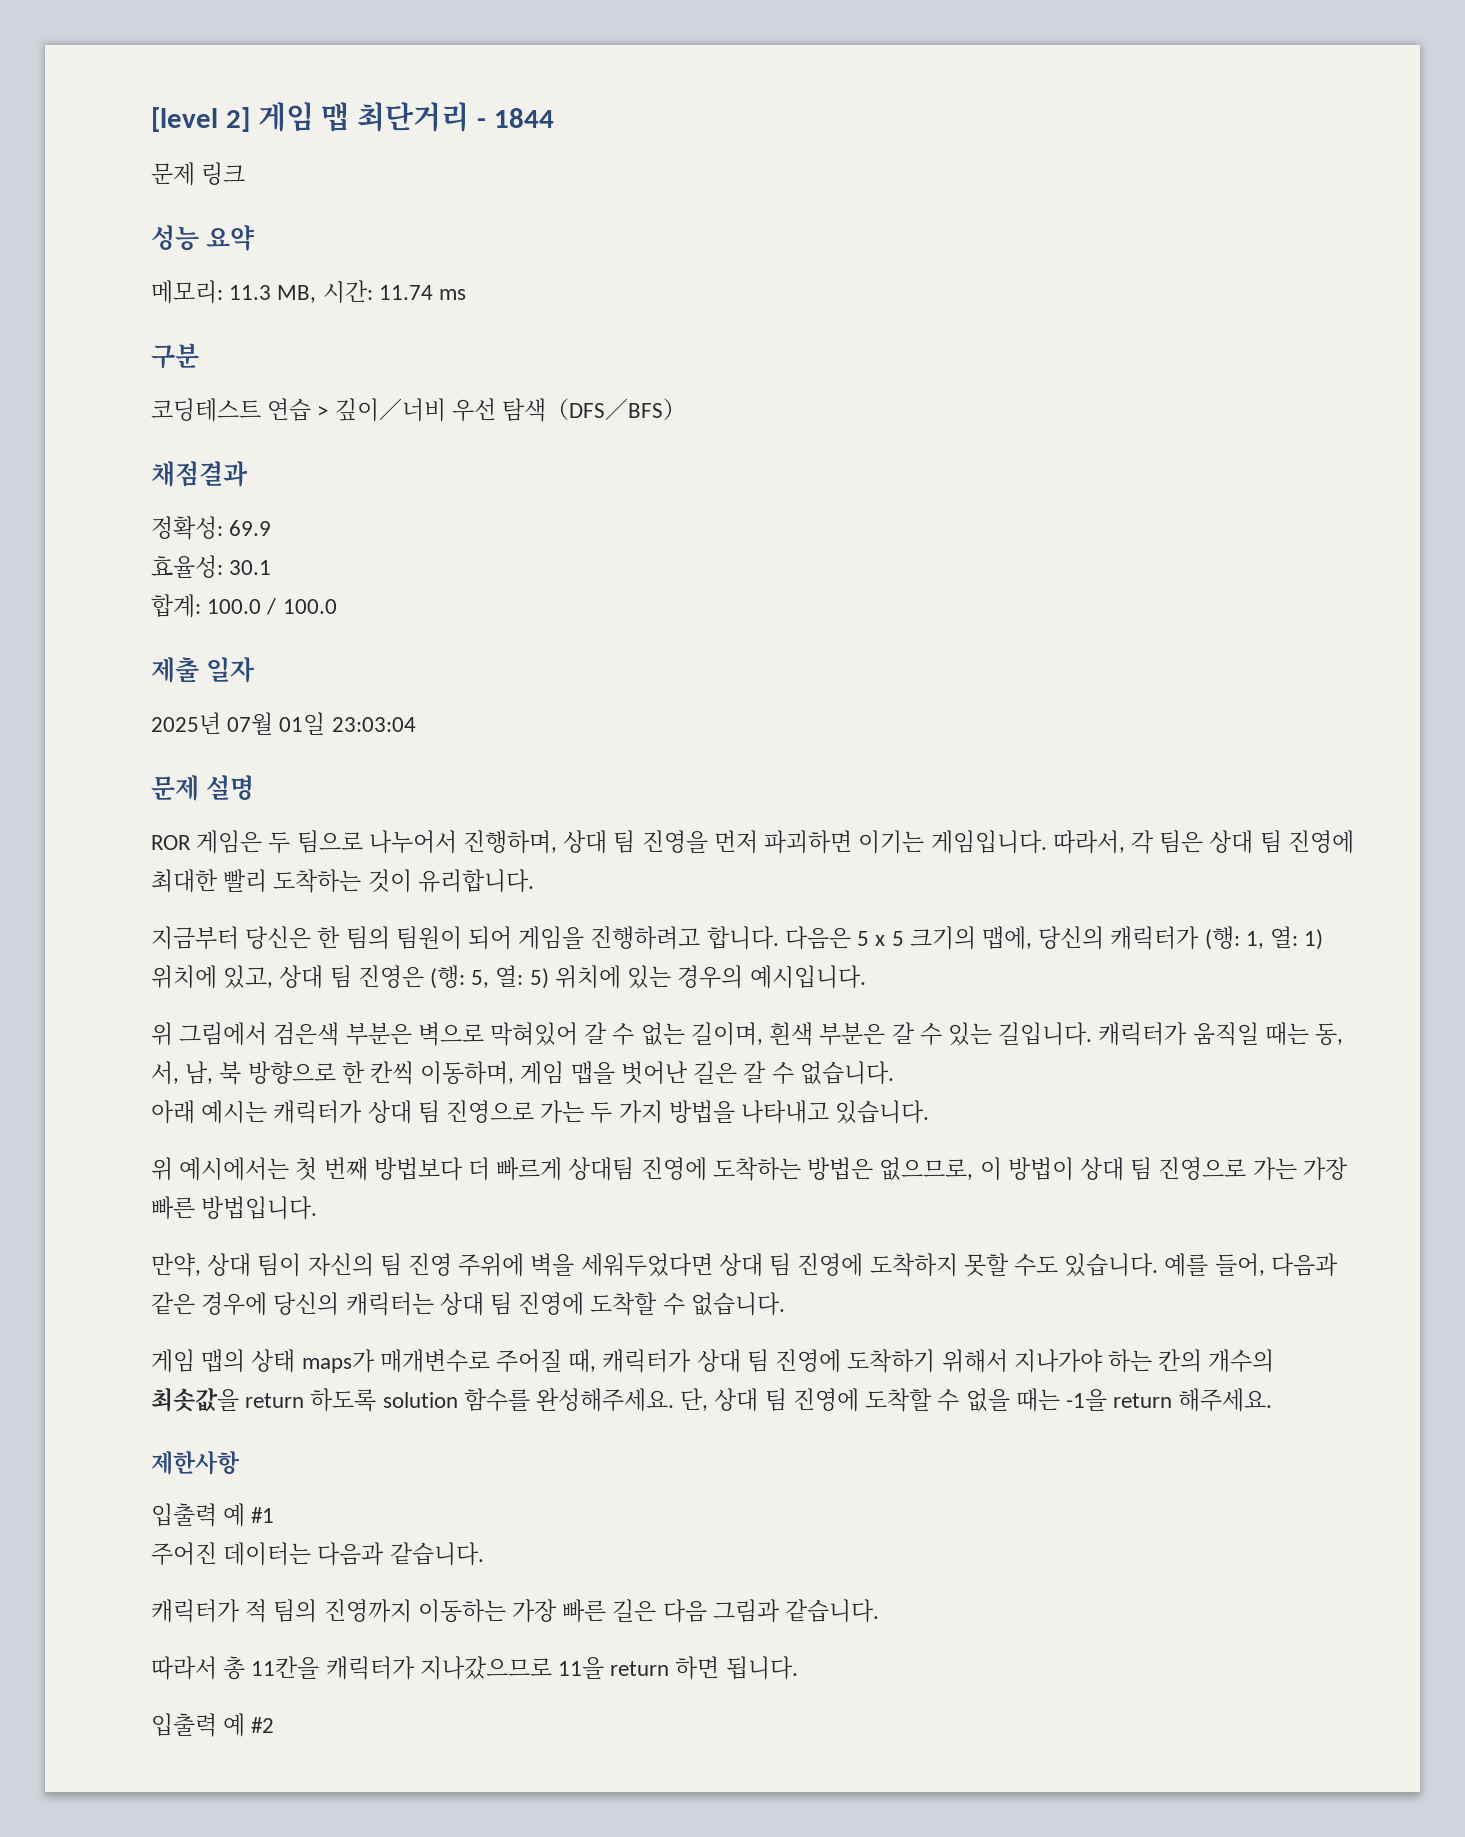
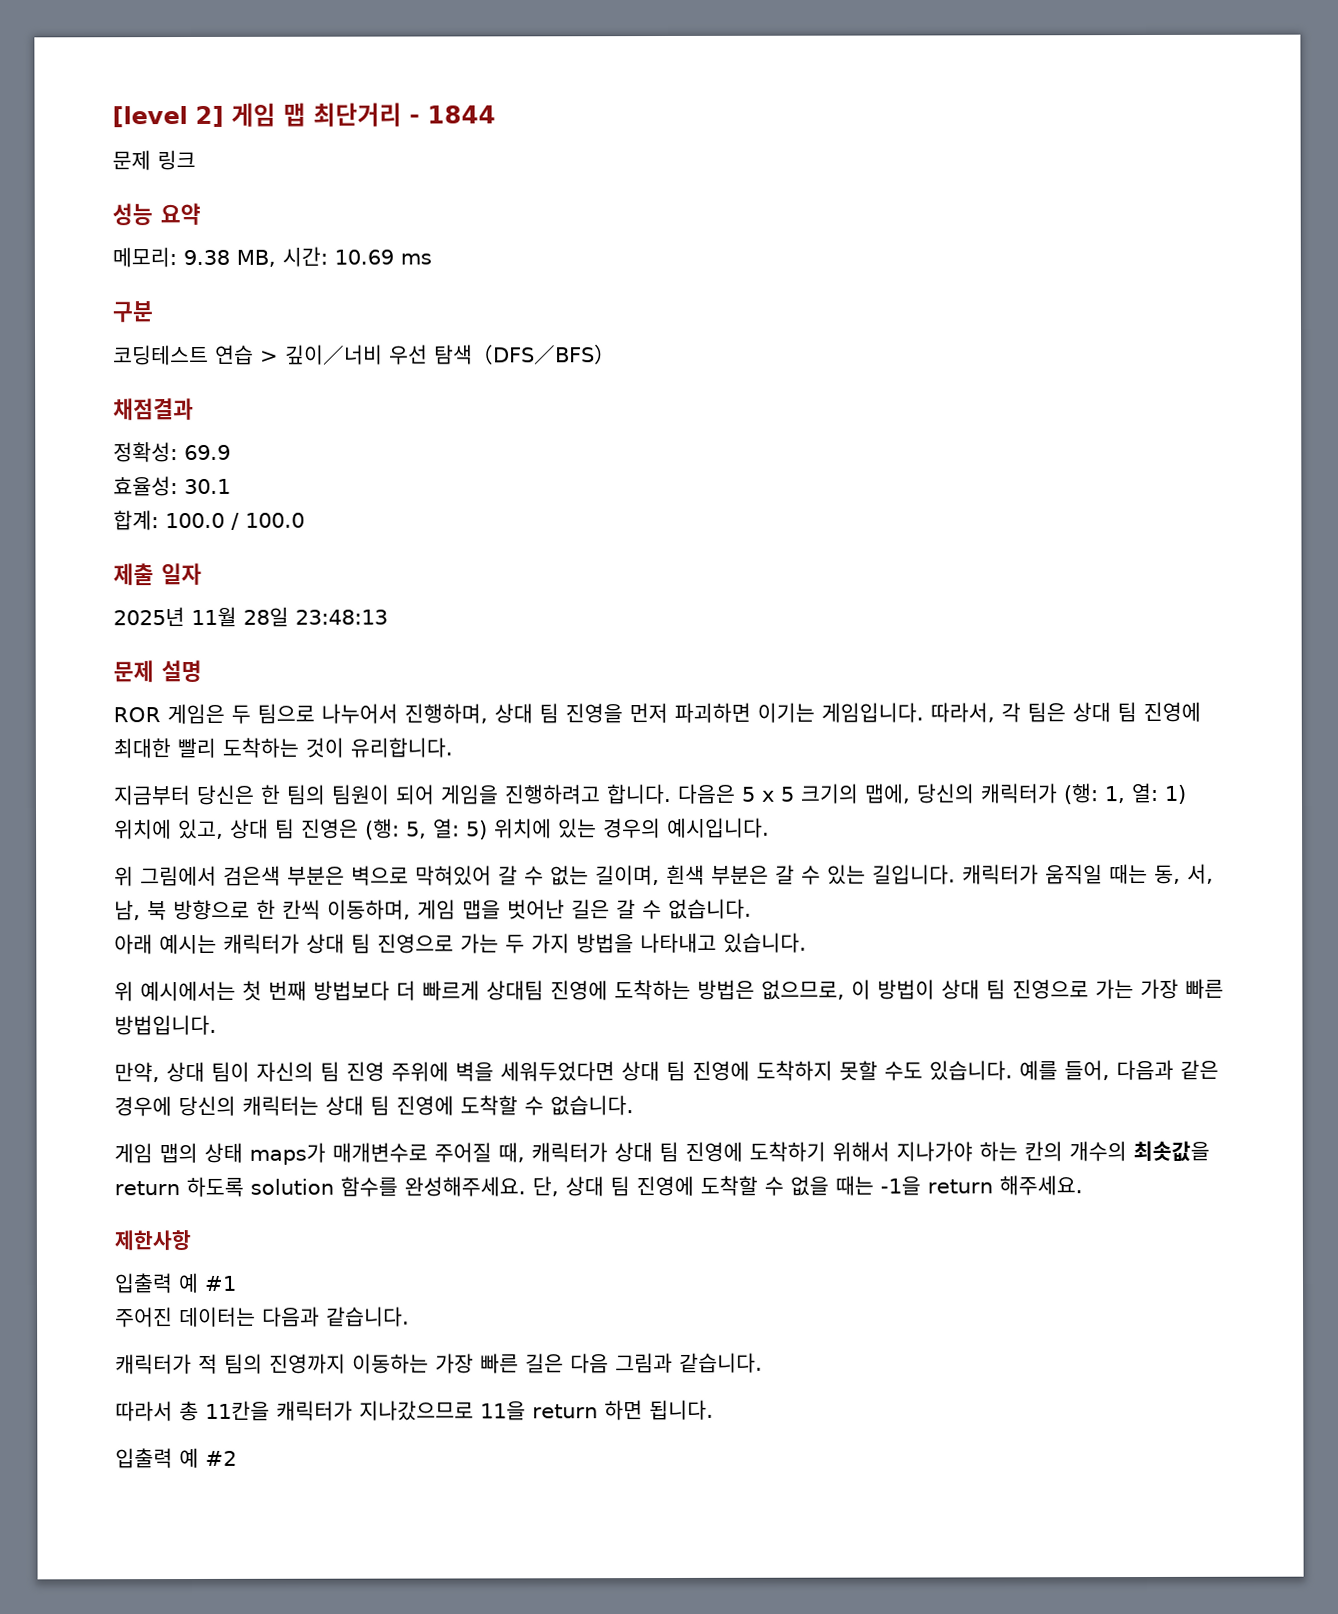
- 메모리: 11.3 MB, 시간: 11.74 ms
+ 메모리: 9.38 MB, 시간: 10.69 ms
- 2025년 07월 01일 23:03:04
+ 2025년 11월 28일 23:48:13

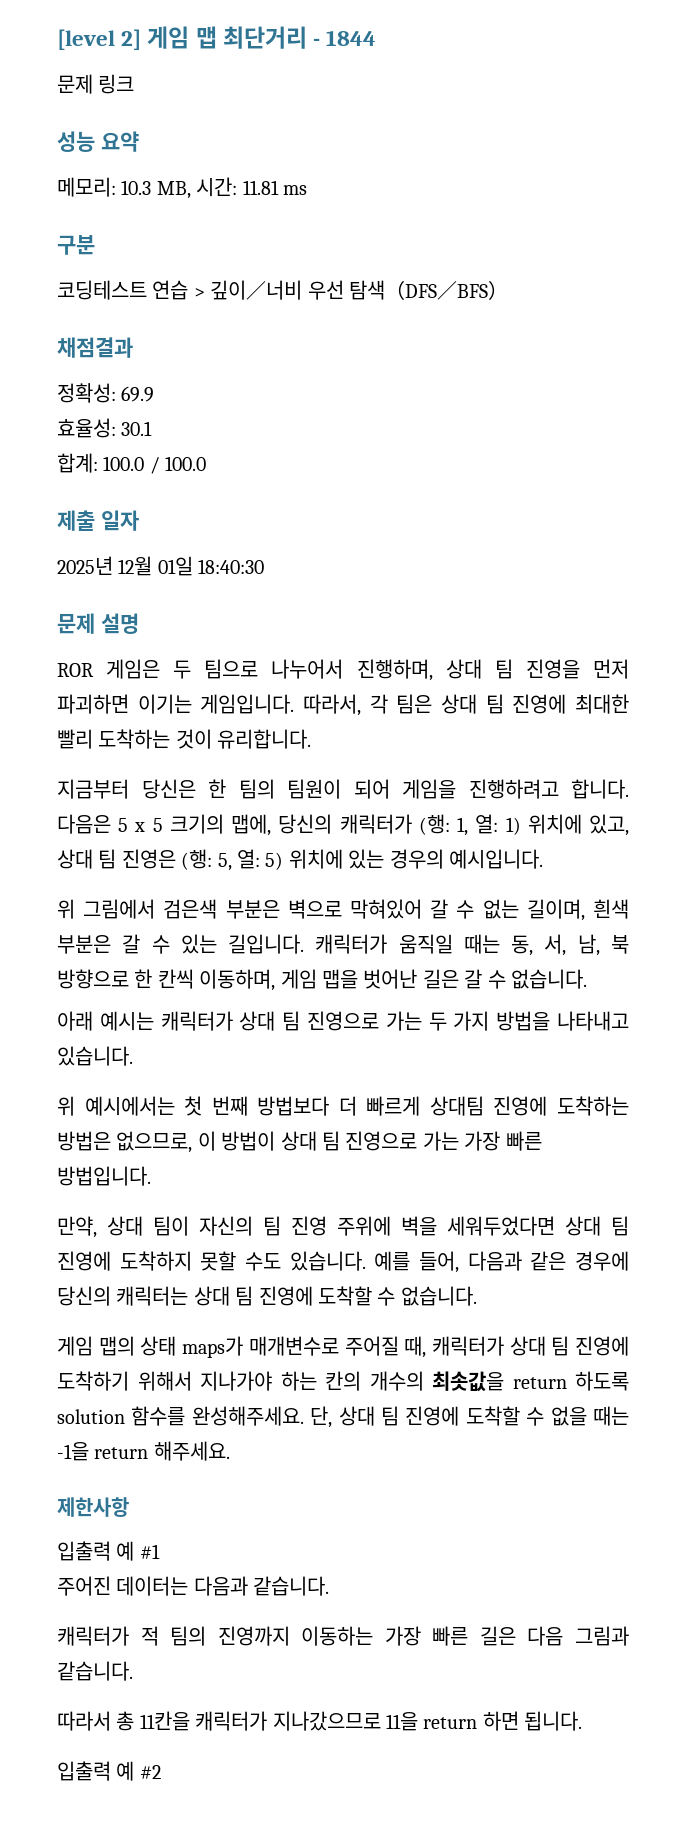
- 메모리: 9.38 MB, 시간: 10.69 ms
+ 메모리: 10.3 MB, 시간: 11.81 ms
- 2025년 11월 28일 23:48:13
+ 2025년 12월 01일 18:40:30

